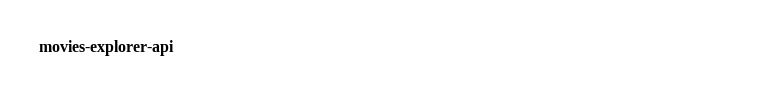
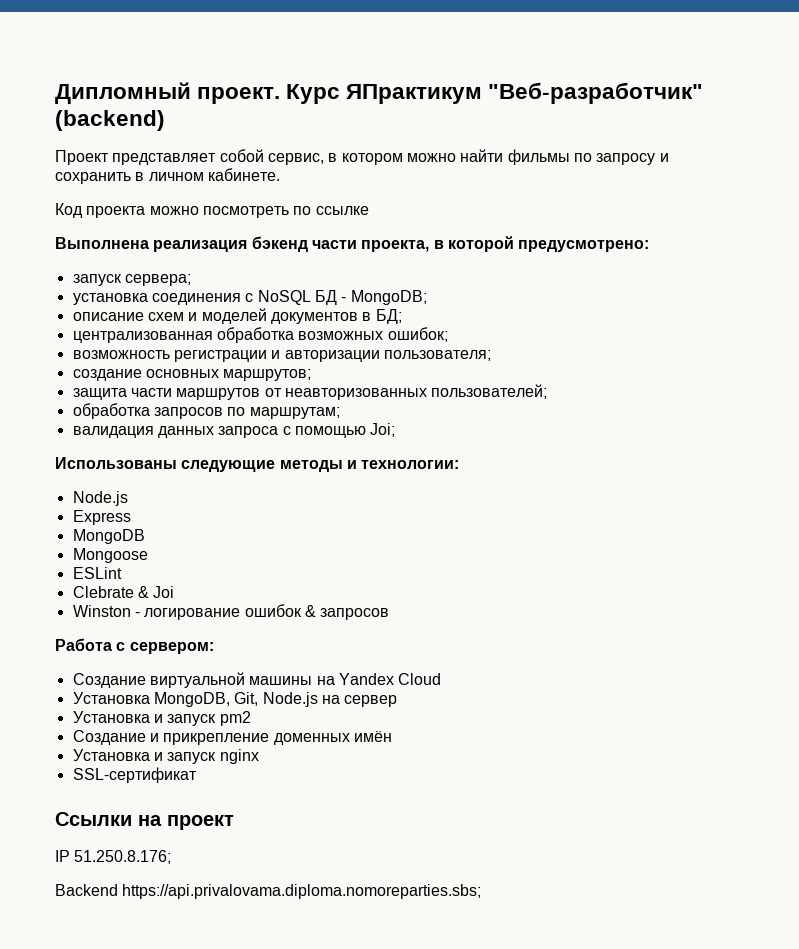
- movies-explorer-api
+ Дипломный проект. Курс ЯПрактикум "Веб-разработчик" (backend)
+ Проект представляет собой сервис, в котором можно найти фильмы по запросу и сохранить в личном кабинете.
+ Код проекта можно посмотреть по ссылке
+ Выполнена реализация бэкенд части проекта, в которой предусмотрено:
+ запуск сервера;
+ установка соединения с NoSQL БД - MongoDB;
+ описание схем и моделей документов в БД;
+ централизованная обработка возможных ошибок;
+ возможность регистрации и авторизации пользователя;
+ создание основных маршрутов;
+ защита части маршрутов от неавторизованных пользователей;
+ обработка запросов по маршрутам;
+ валидация данных запроса с помощью Joi;
+ Использованы следующие методы и технологии:
+ Node.js
+ Express
+ MongoDB
+ Mongoose
+ ESLint
+ Clebrate & Joi
+ Winston - логирование ошибок & запросов
+ Работа с сервером:
+ Создание виртуальной машины на Yandex Cloud
+ Установка MongoDB, Git, Node.js на сервер
+ Установка и запуск pm2
+ Создание и прикрепление доменных имён
+ Установка и запуск nginx
+ SSL-сертификат
+ Ссылки на проект
+ IP 51.250.8.176;
+ Backend https://api.privalovama.diploma.nomoreparties.sbs;

